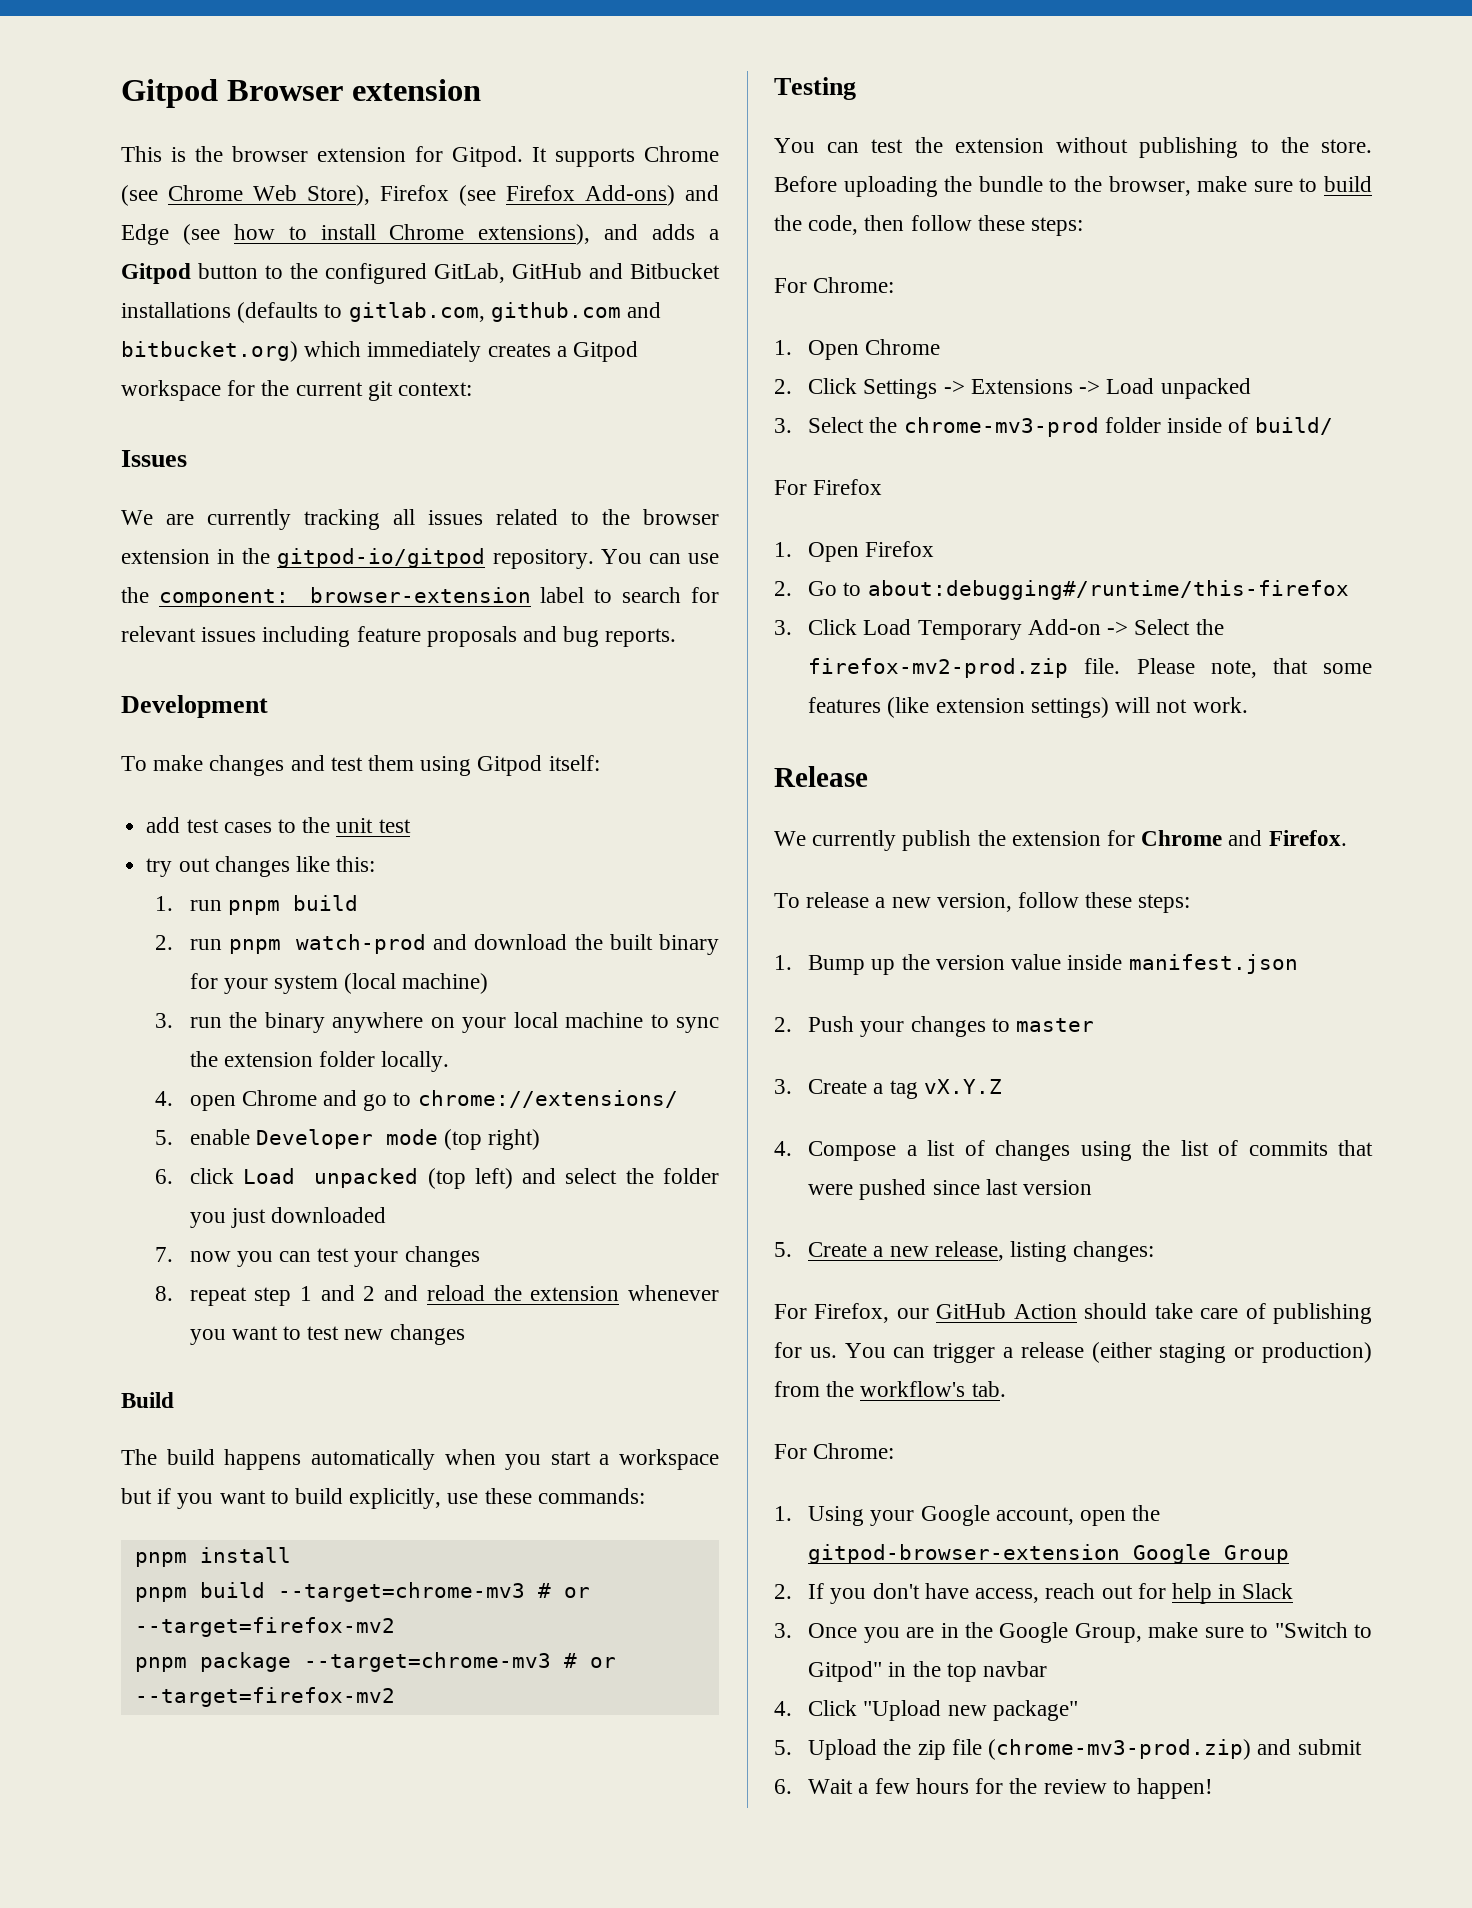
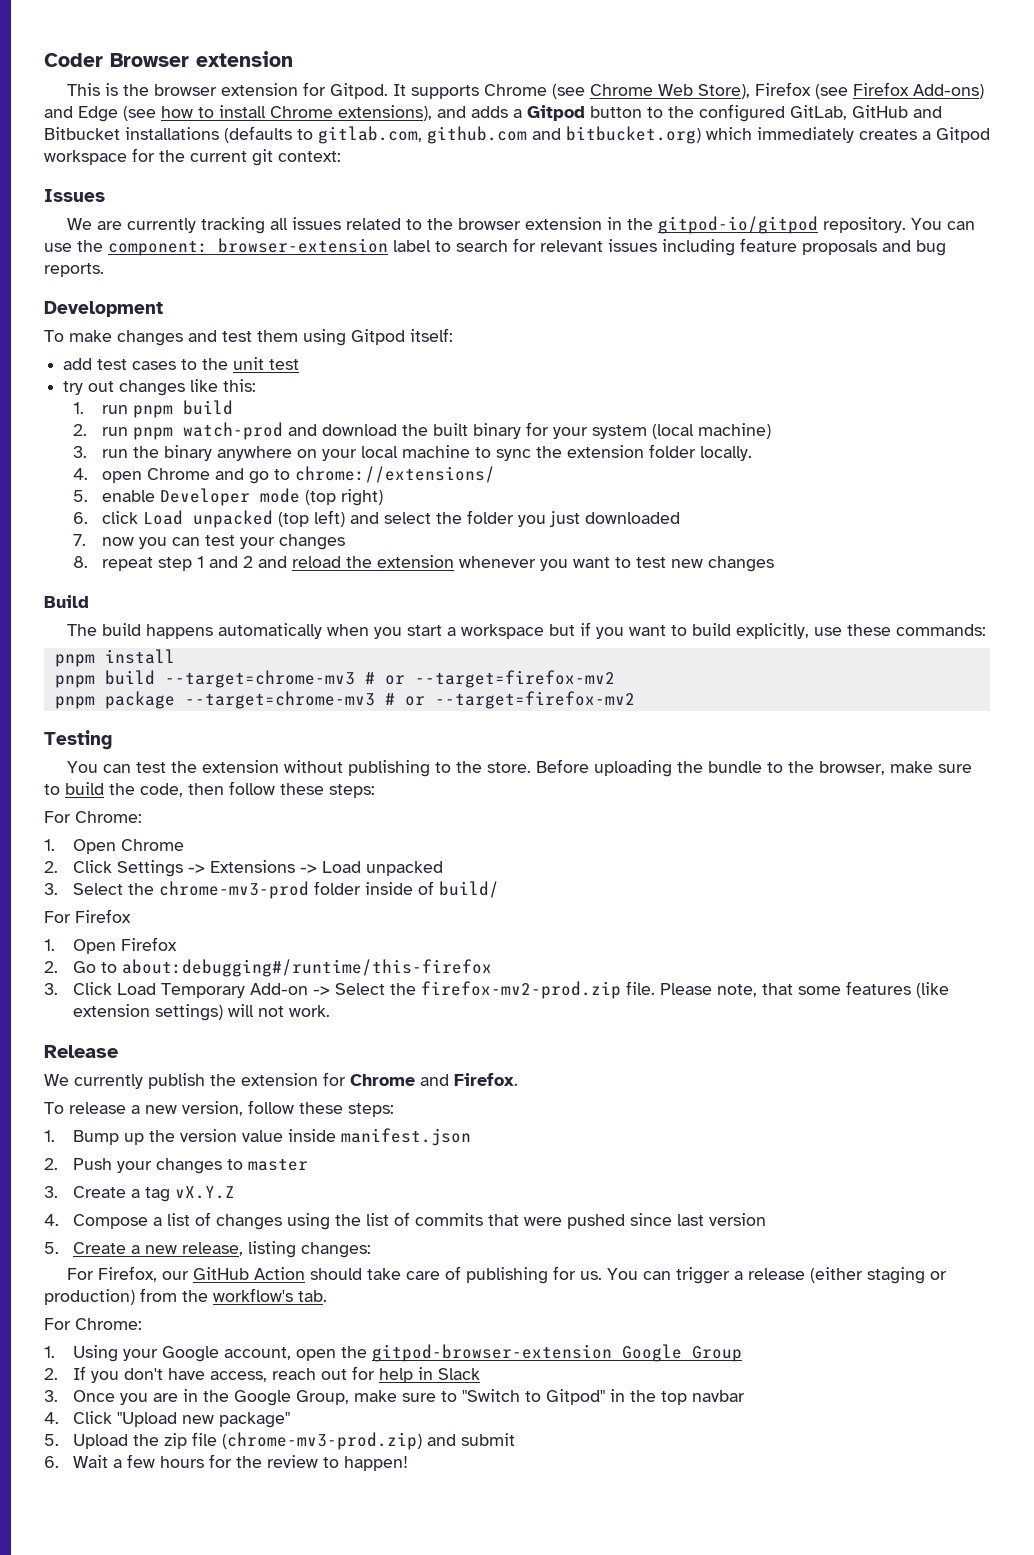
- Gitpod Browser extension
+ Coder Browser extension

